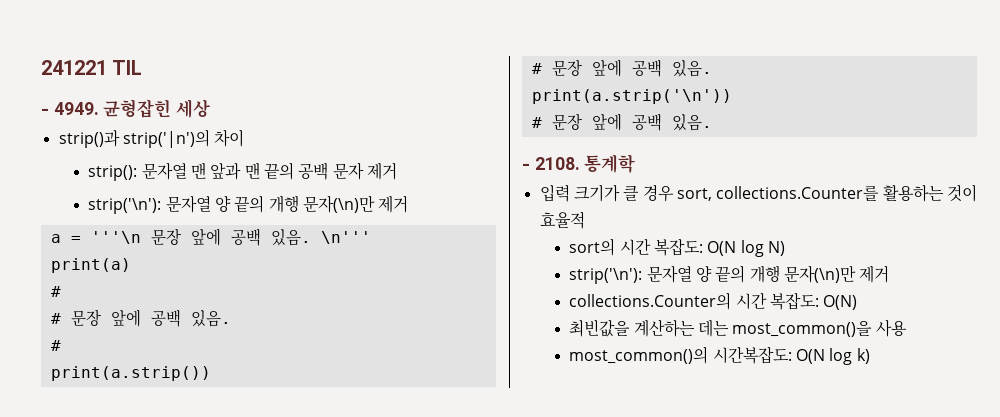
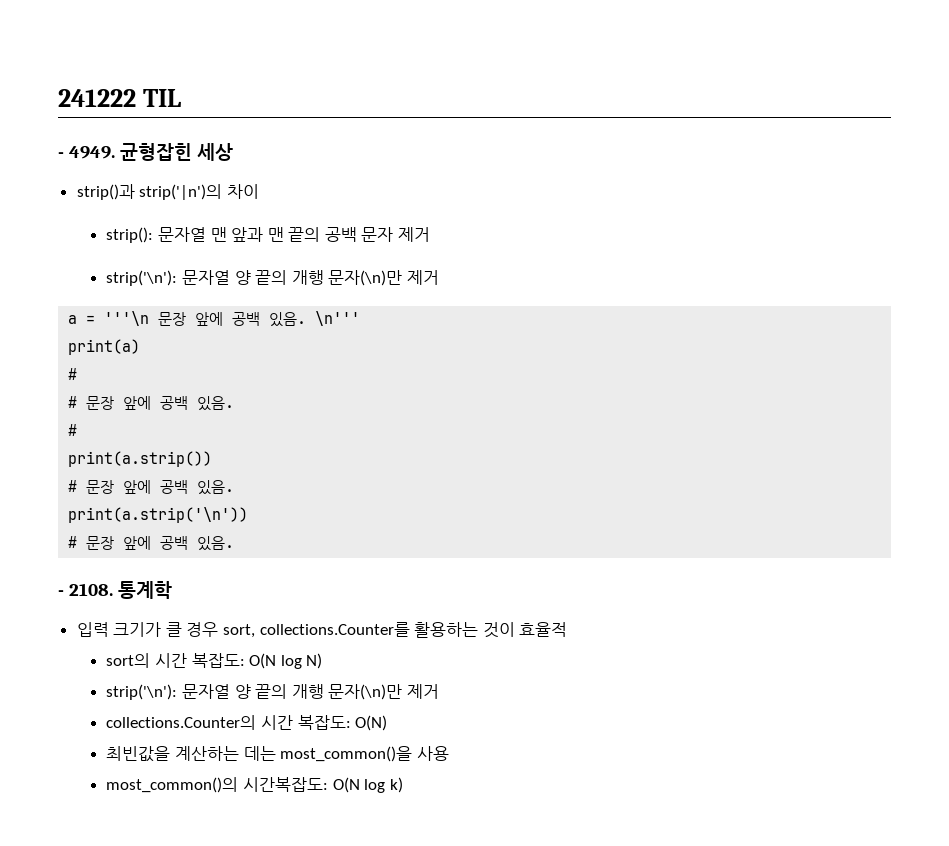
- 241221 TIL
+ 241222 TIL

